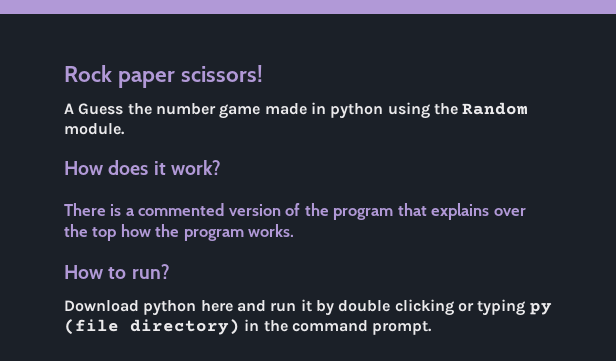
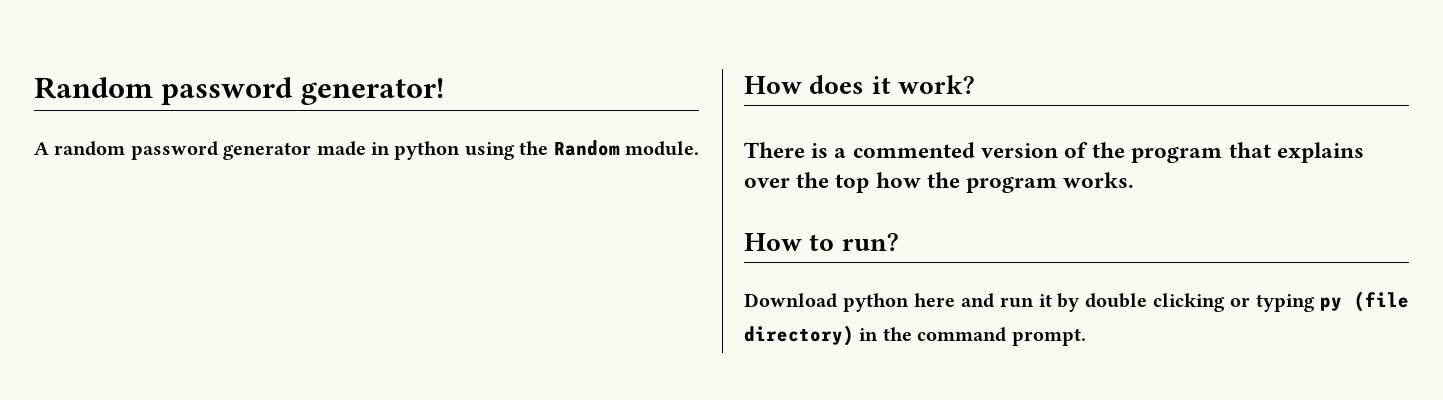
- Rock paper scissors!
- A Guess the number game made in python using the Random module.
+ Random password generator!
+ A random password generator made in python using the Random module.

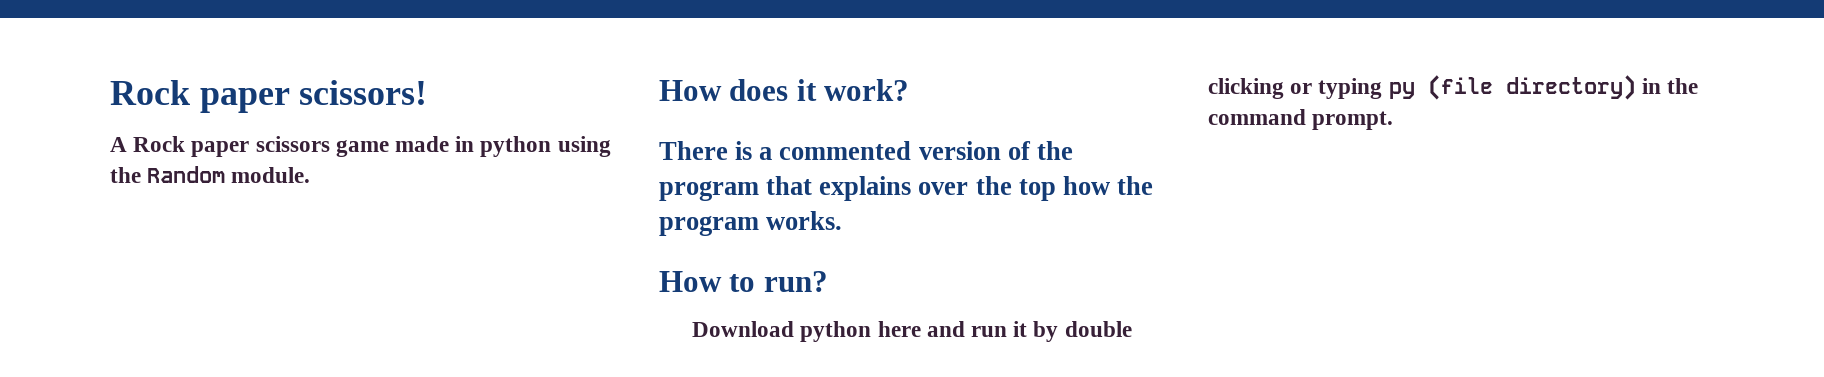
- Random password generator!
- A random password generator made in python using the Random module.
+ Rock paper scissors!
+ A Rock paper scissors game made in python using the Random module.

